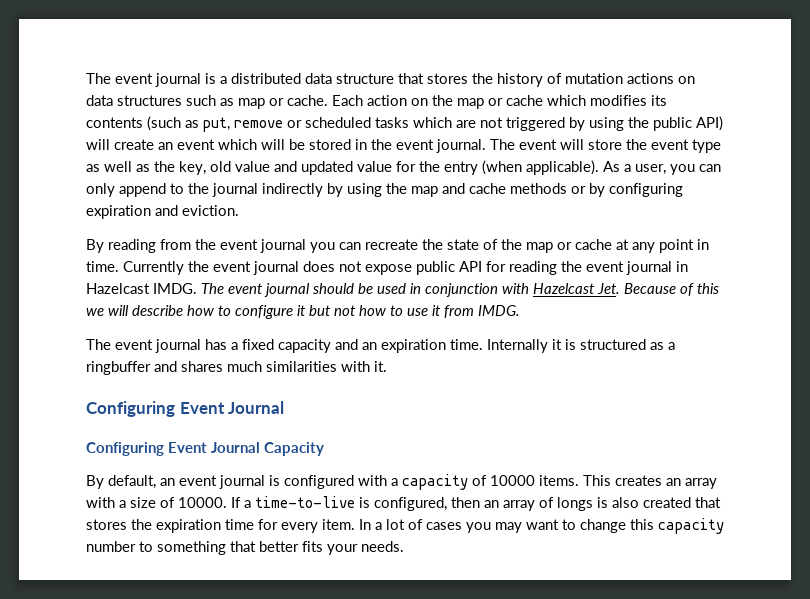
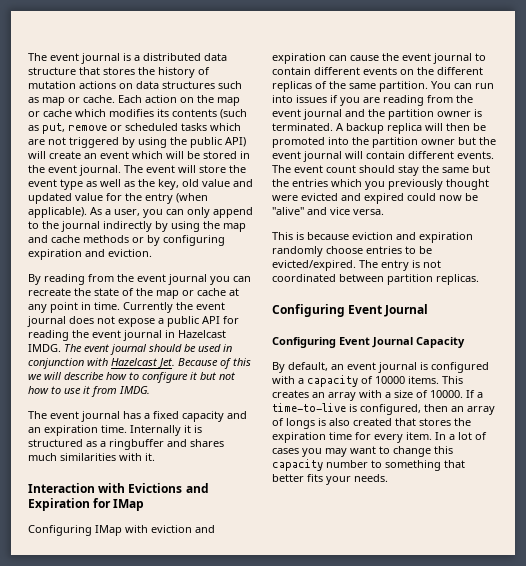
- Currently the event journal does not expose public API for reading the event journal in Hazelcast IMDG.
+ Currently the event journal does not expose a public API for reading the event journal in Hazelcast IMDG.
+ Interaction with Evictions and Expiration for IMap
+ Configuring IMap with eviction and expiration can cause the event journal to contain different events on the different replicas of the same partition. You can run into issues if you are reading from the event journal and the partition owner is terminated. A backup replica will then be promoted into the partition owner but the event journal will contain different events. The event count should stay the same but the entries which you previously thought were evicted and expired could now be "alive" and vice versa.
+ This is because eviction and expiration randomly choose entries to be evicted/expired. The entry is not coordinated between partition replicas.

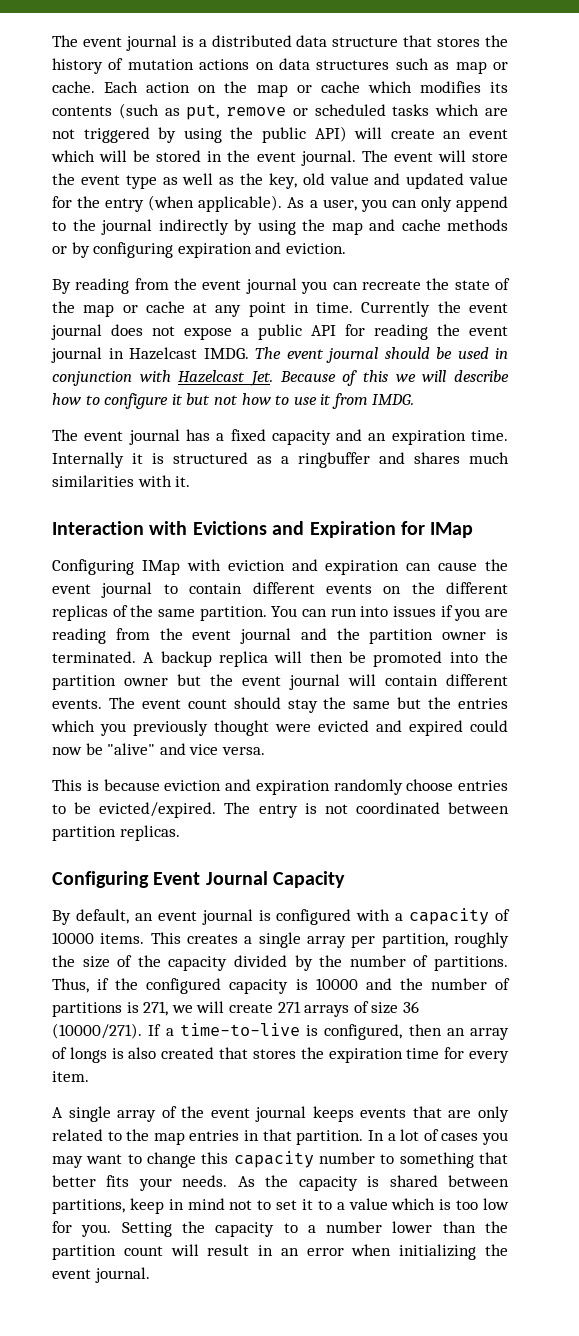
  The entry is not coordinated between partition replicas.
- Configuring Event Journal
- This creates an array with a size of 10000.
+ This creates a single array per partition, roughly the size of the capacity divided by the number of partitions. Thus, if the configured capacity is 10000 and the number of partitions is 271, we will create 271 arrays of size 36 (10000/271).
- If a time-to-live is configured, then an array of longs is also created that stores the expiration time for every item. In a lot of cases you may want to change this capacity number to something that better fits your needs.
+ If a time-to-live is configured, then an array of longs is also created that stores the expiration time for every item.
+ A single array of the event journal keeps events that are only related to the map entries in that partition. In a lot of cases you may want to change this capacity number to something that better fits your needs.
+ As the capacity is shared between partitions, keep in mind not to set it to a value which is too low for you. Setting the capacity to a number lower than the partition count will result in an error when initializing the event journal.

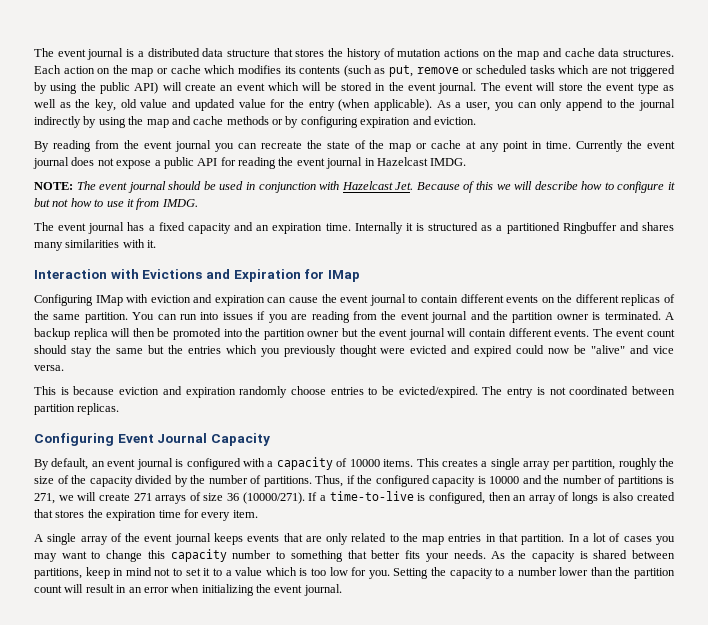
- The event journal is a distributed data structure that stores the history of mutation actions on data structures such as map or cache.
+ The event journal is a distributed data structure that stores the history of mutation actions on the map and cache data structures.
- Currently the event journal does not expose a public API for reading the event journal in Hazelcast IMDG. The event journal should be used in conjunction with Hazelcast Jet. Because of this we will describe how to configure it but not how to use it from IMDG.
+ Currently the event journal does not expose a public API for reading the event journal in Hazelcast IMDG.
+ NOTE: The event journal should be used in conjunction with Hazelcast Jet. Because of this we will describe how to configure it but not how to use it from IMDG.
- Internally it is structured as a ringbuffer and shares much similarities with it.
+ Internally it is structured as a partitioned Ringbuffer and shares many similarities with it.

